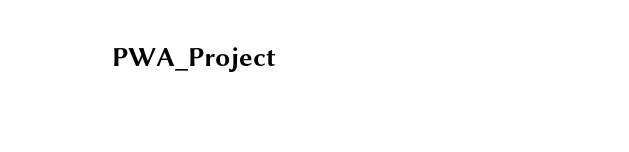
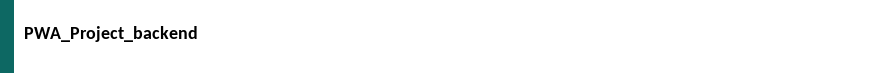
- PWA_Project
+ PWA_Project_backend

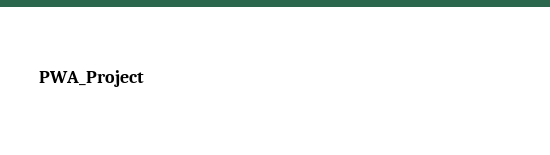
- PWA_Project_backend
+ PWA_Project

